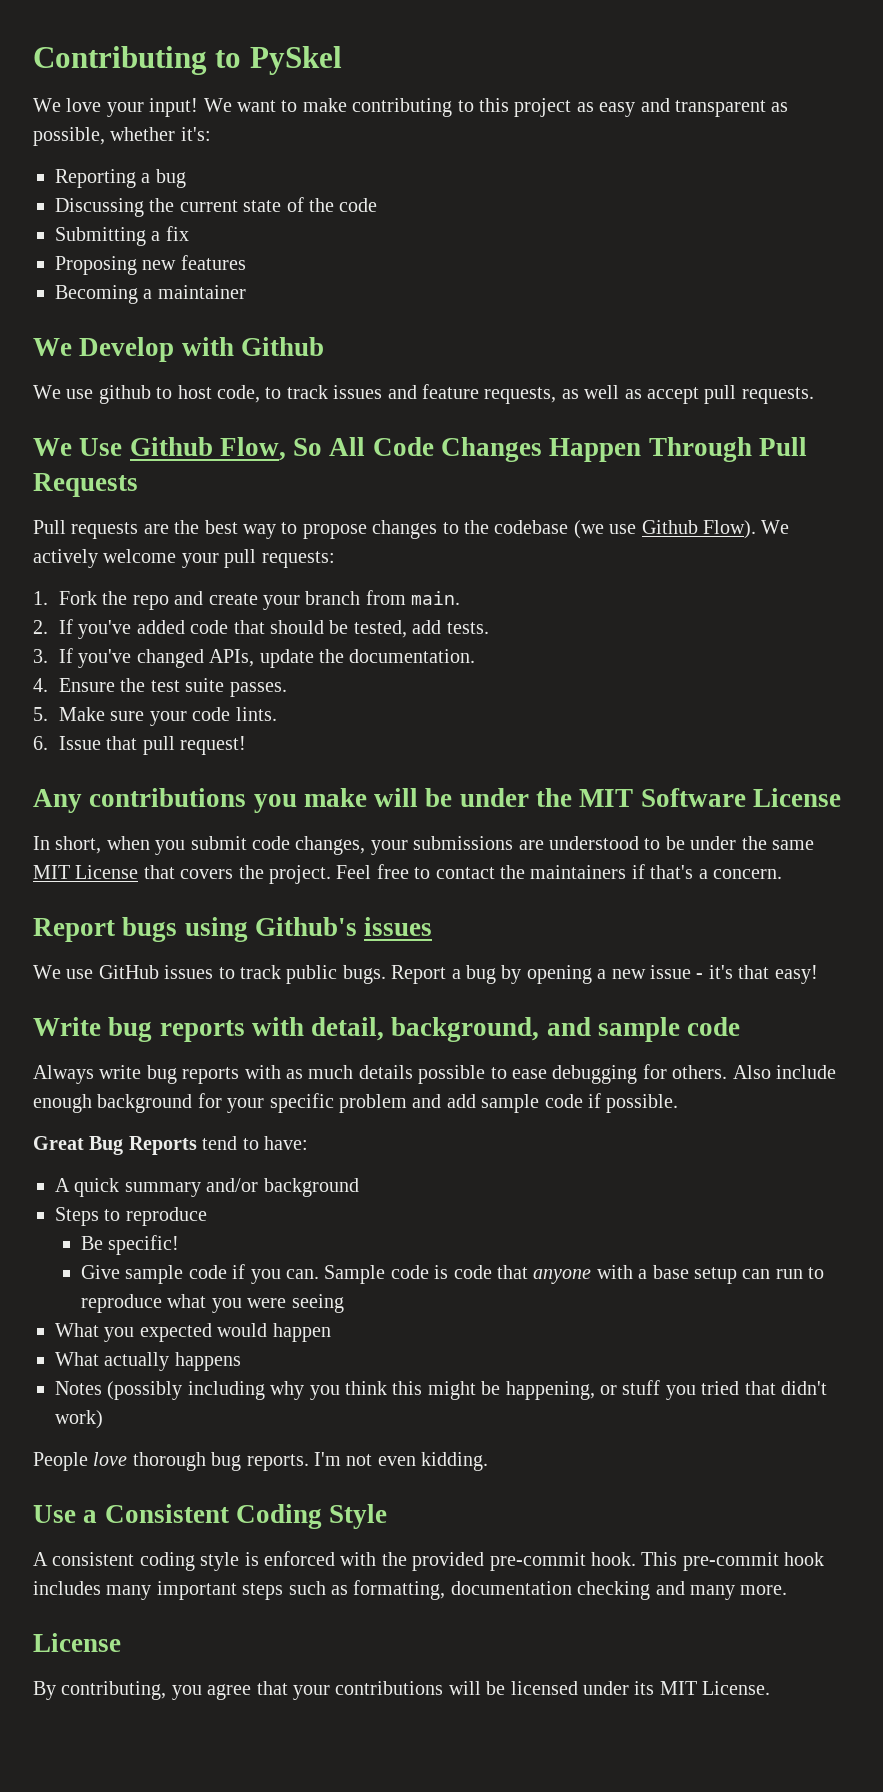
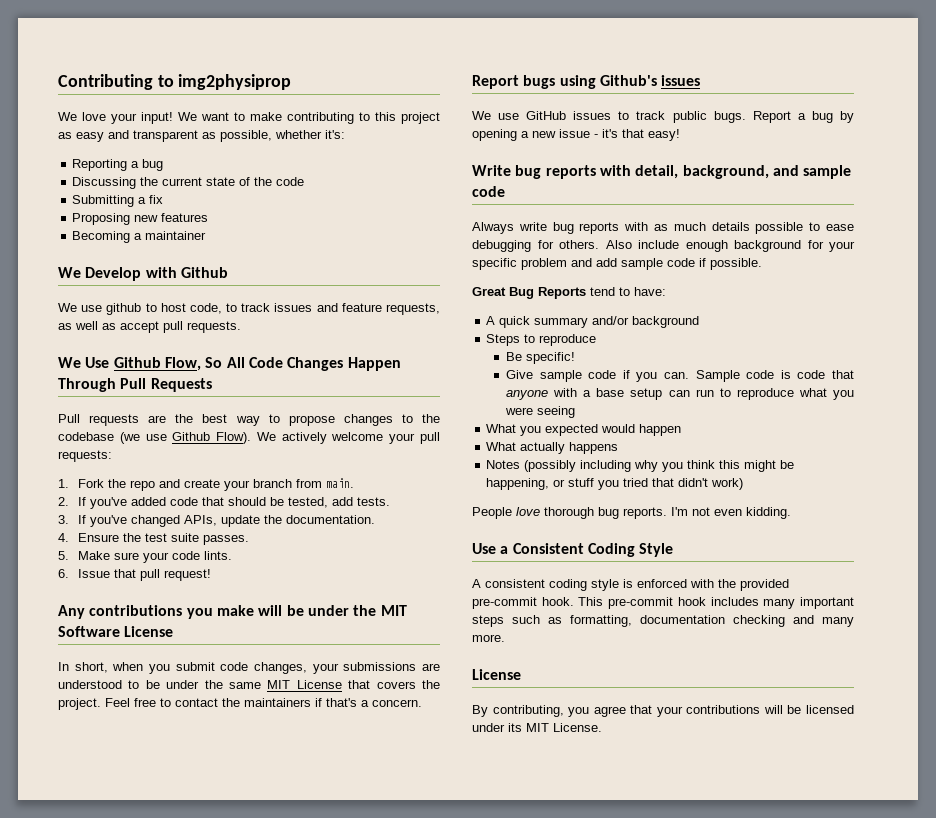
- Contributing to PySkel
+ Contributing to img2physiprop

